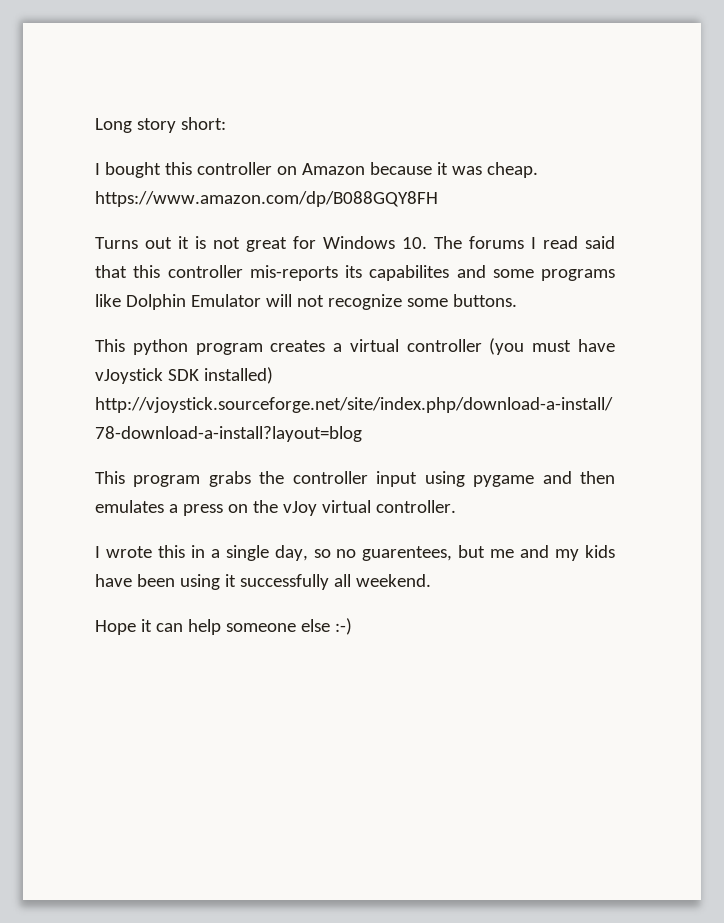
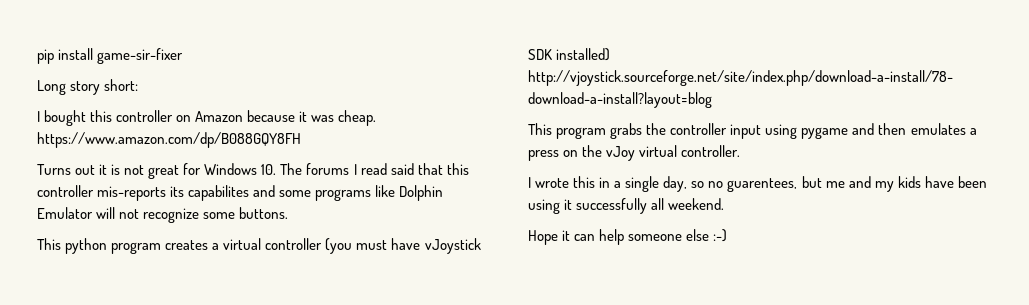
+ pip install game-sir-fixer

